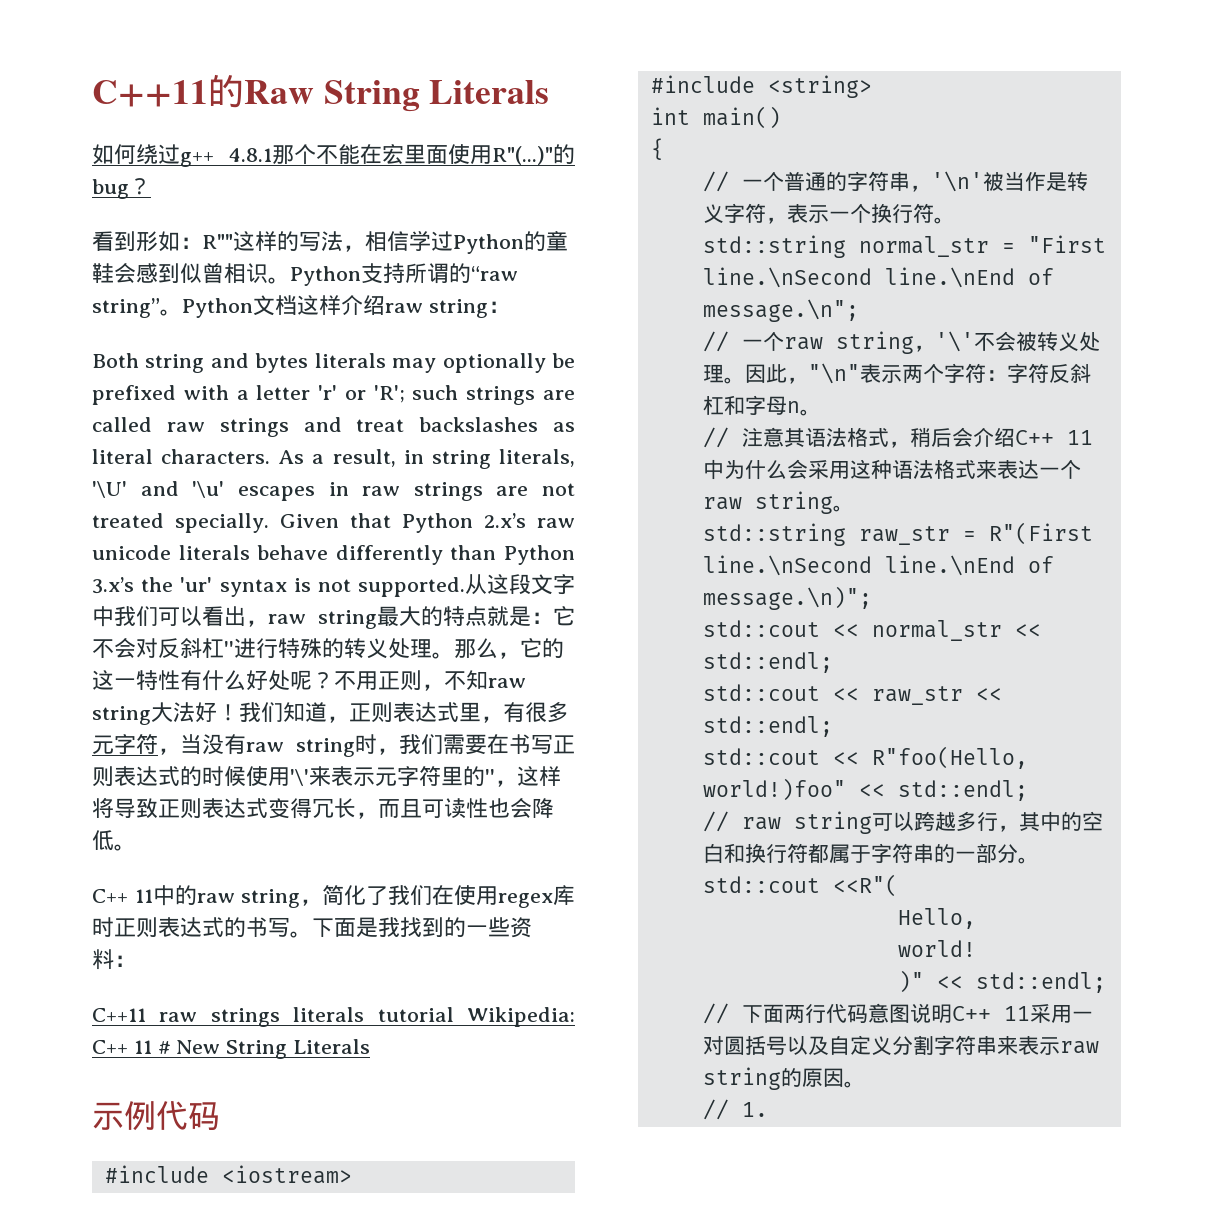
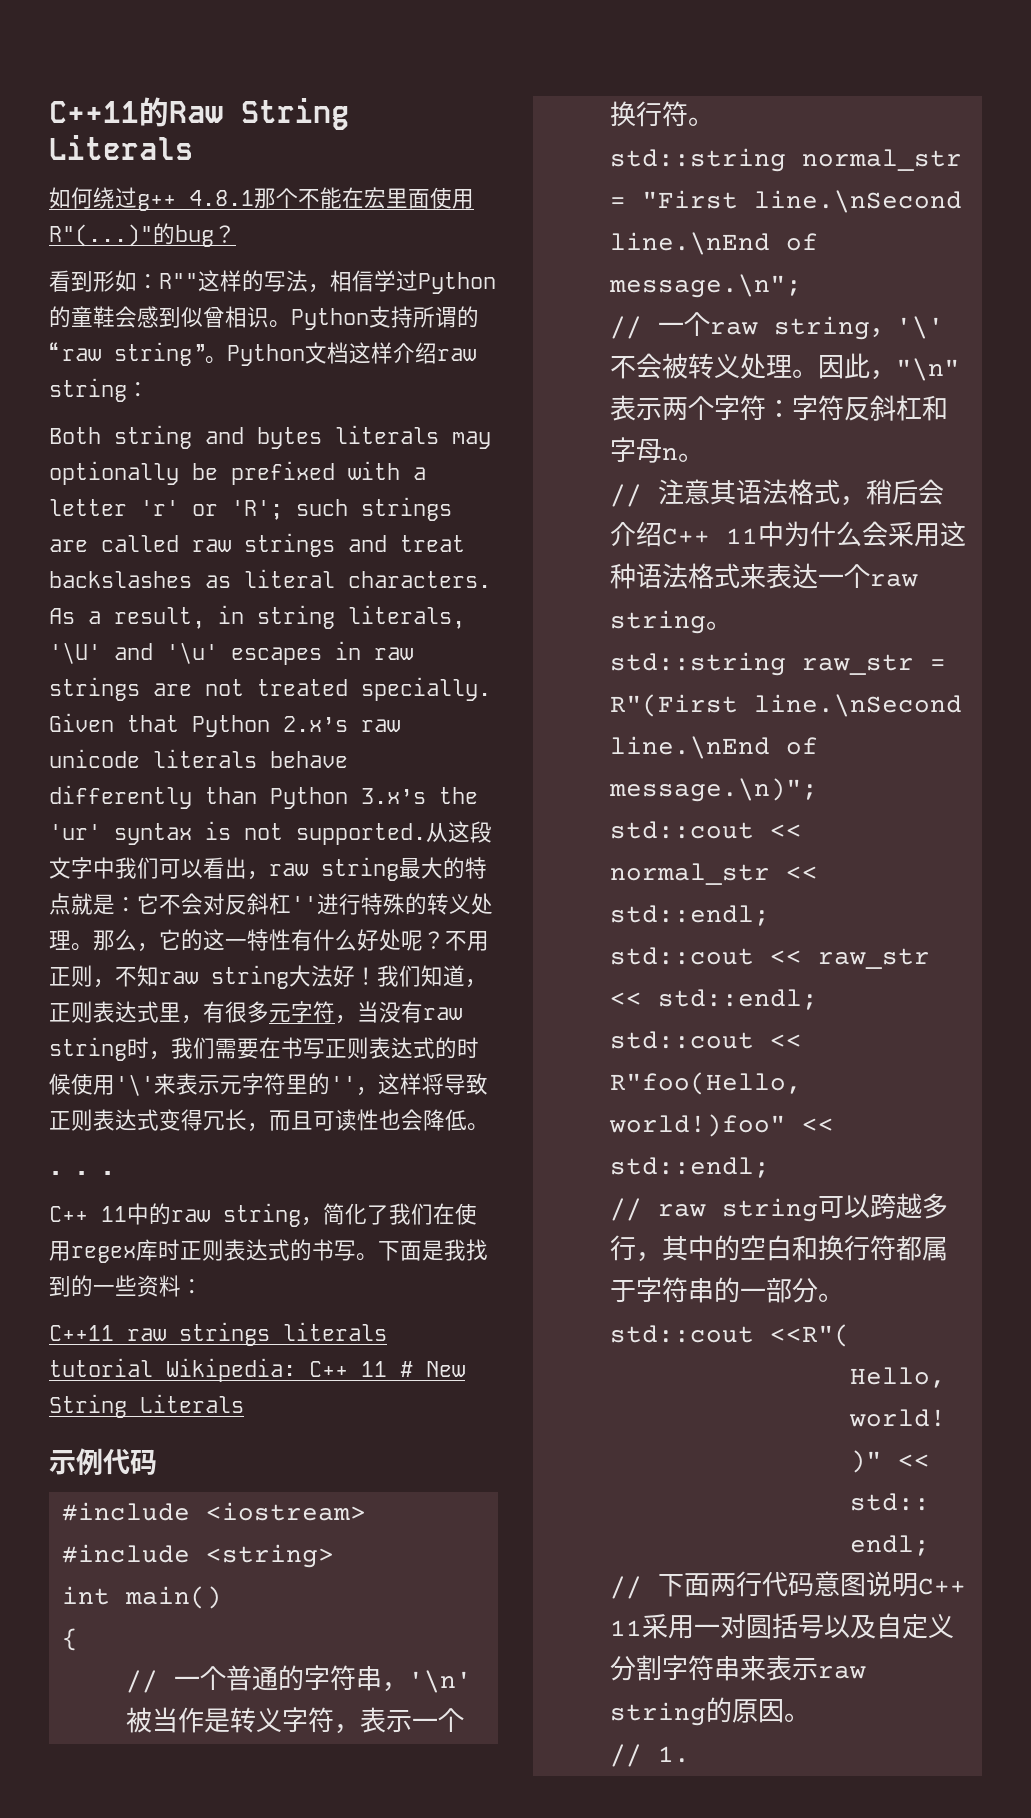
+ . . .

